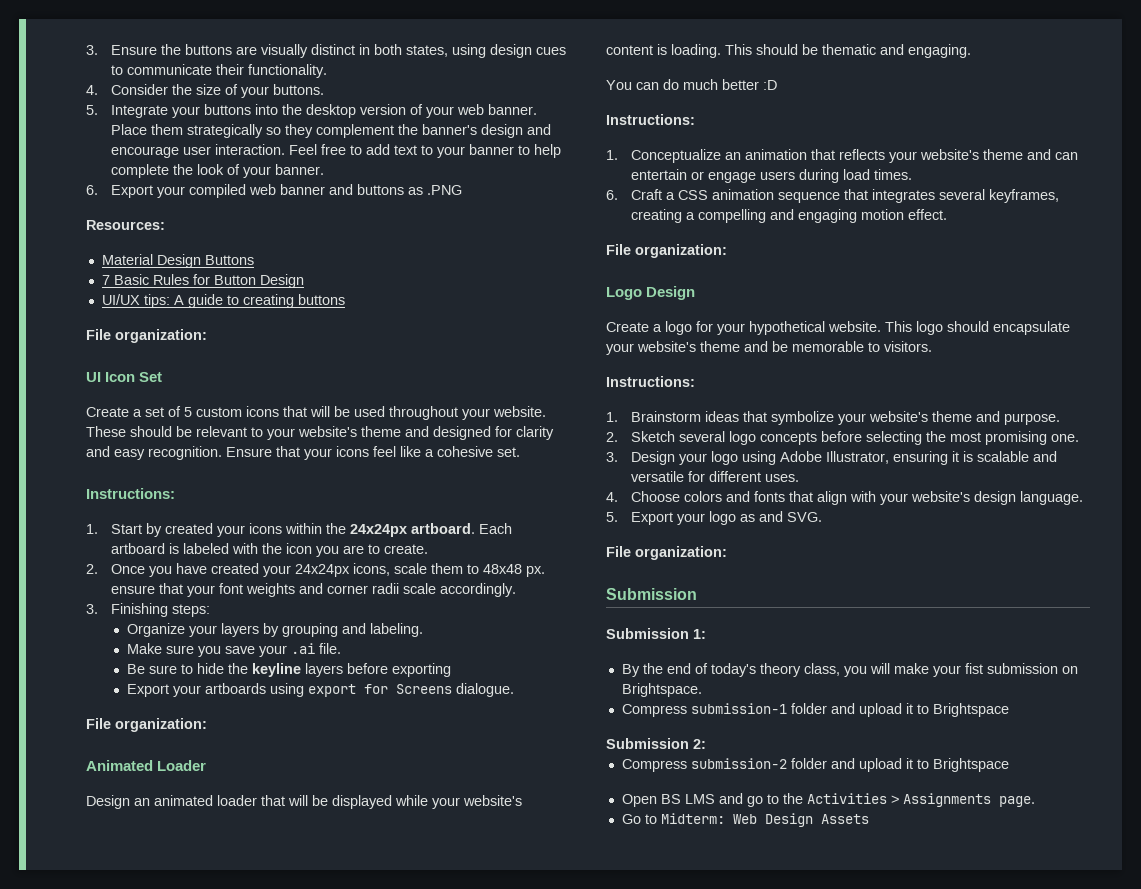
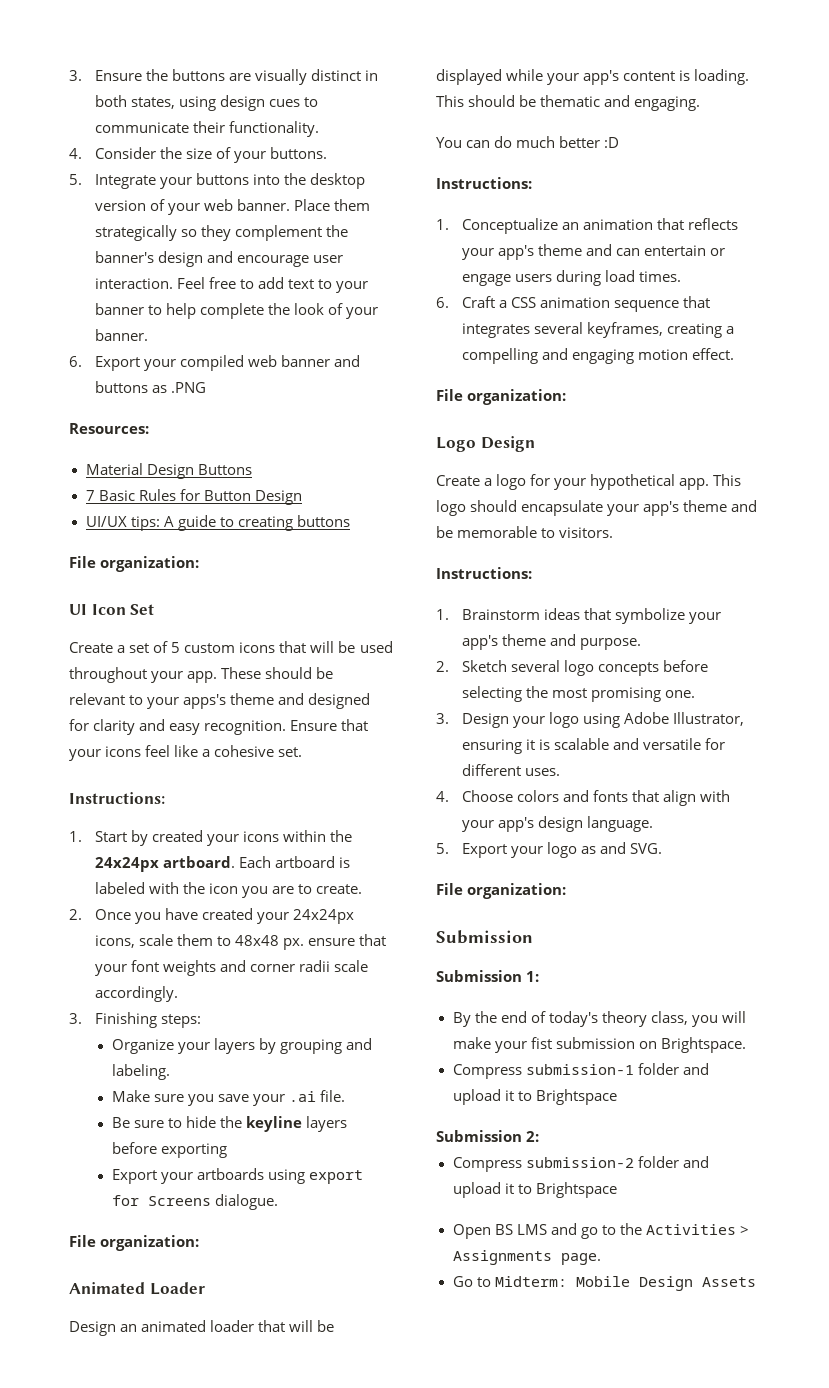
- Create a set of 5 custom icons that will be used throughout your website.
+ Create a set of 5 custom icons that will be used throughout your app.
- These should be relevant to your website's theme and designed for clarity and easy recognition.
+ These should be relevant to your apps's theme and designed for clarity and easy recognition.
- Design an animated loader that will be displayed while your website's content is loading.
+ Design an animated loader that will be displayed while your app's content is loading.
- 1. Conceptualize an animation that reflects your website's theme and can entertain or engage users during load times.
+ 1. Conceptualize an animation that reflects your app's theme and can entertain or engage users during load times.
- Create a logo for your hypothetical website.
+ Create a logo for your hypothetical app.
- This logo should encapsulate your website's theme and be memorable to visitors.
+ This logo should encapsulate your app's theme and be memorable to visitors.
- 1. Brainstorm ideas that symbolize your website's theme and purpose.
+ 1. Brainstorm ideas that symbolize your app's theme and purpose.
- 4. Choose colors and fonts that align with your website's design language.
+ 4. Choose colors and fonts that align with your app's design language.
- Go to Midterm: Web Design Assets
+ Go to Midterm: Mobile Design Assets

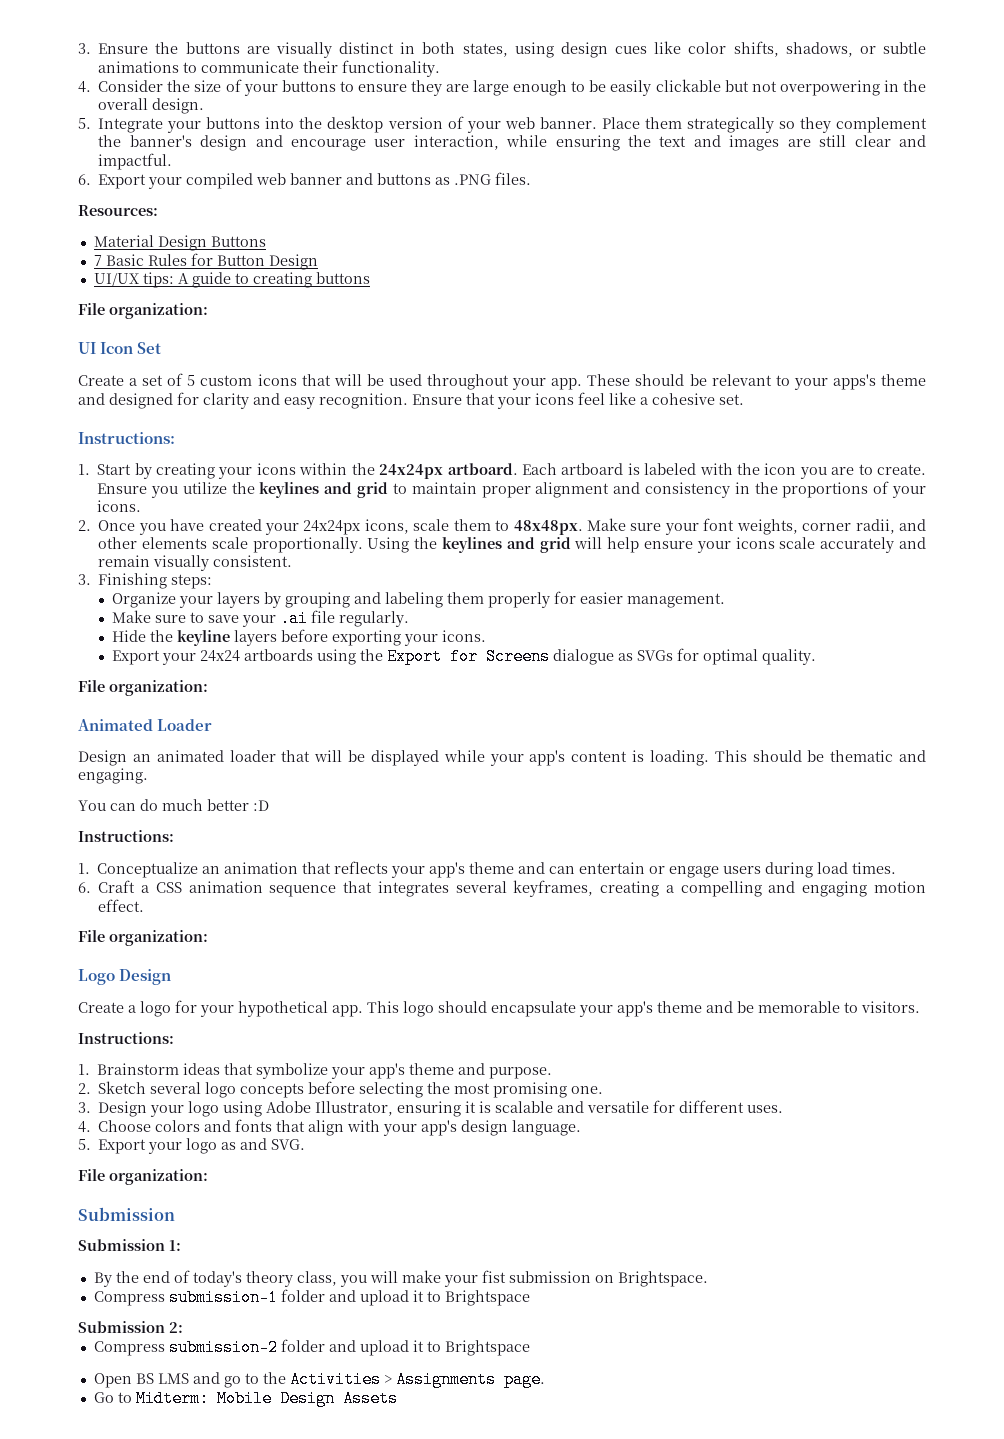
- 3. Ensure the buttons are visually distinct in both states, using design cues to communicate their functionality.
+ 3. Ensure the buttons are visually distinct in both states, using design cues like color shifts, shadows, or subtle animations to communicate their functionality.
- 4. Consider the size of your buttons.
+ 4. Consider the size of your buttons to ensure they are large enough to be easily clickable but not overpowering in the overall design.
- Place them strategically so they complement the banner's design and encourage user interaction. Feel free to add text to your banner to help complete the look of your banner.
+ Place them strategically so they complement the banner's design and encourage user interaction, while ensuring the text and images are still clear and impactful.
- 6. Export your compiled web banner and buttons as .PNG
+ 6. Export your compiled web banner and buttons as .PNG files.
- 1. Start by created your icons within the 24x24px artboard.
+ 1. Start by creating your icons within the 24x24px artboard.
+ Ensure you utilize the keylines and grid to maintain proper alignment and consistency in the proportions of your icons.
- 2. Once you have created your 24x24px icons, scale them to 48x48 px. ensure that your font weights and corner radii scale accordingly.
+ 2. Once you have created your 24x24px icons, scale them to 48x48px. Make sure your font weights, corner radii, and other elements scale proportionally. Using the keylines and grid will help ensure your icons scale accurately and remain visually consistent.
- Organize your layers by grouping and labeling.
- Make sure you save your .ai file.
- Be sure to hide the keyline layers before exporting
- Export your artboards using export for Screens dialogue.
+ Organize your layers by grouping and labeling them properly for easier management.
+ Make sure to save your .ai file regularly.
+ Hide the keyline layers before exporting your icons.
+ Export your 24x24 artboards using the Export for Screens dialogue as SVGs for optimal quality.

